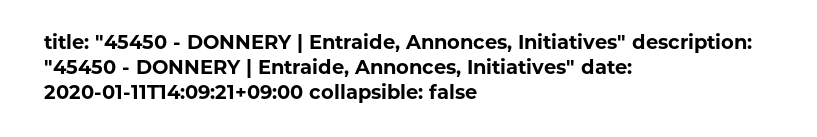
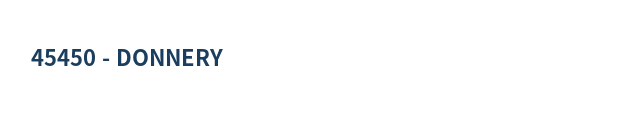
- title: "45450 - DONNERY | Entraide, Annonces, Initiatives" description: "45450 - DONNERY | Entraide, Annonces, Initiatives" date: 2020-01-11T14:09:21+09:00 collapsible: false
+ 45450 - DONNERY

